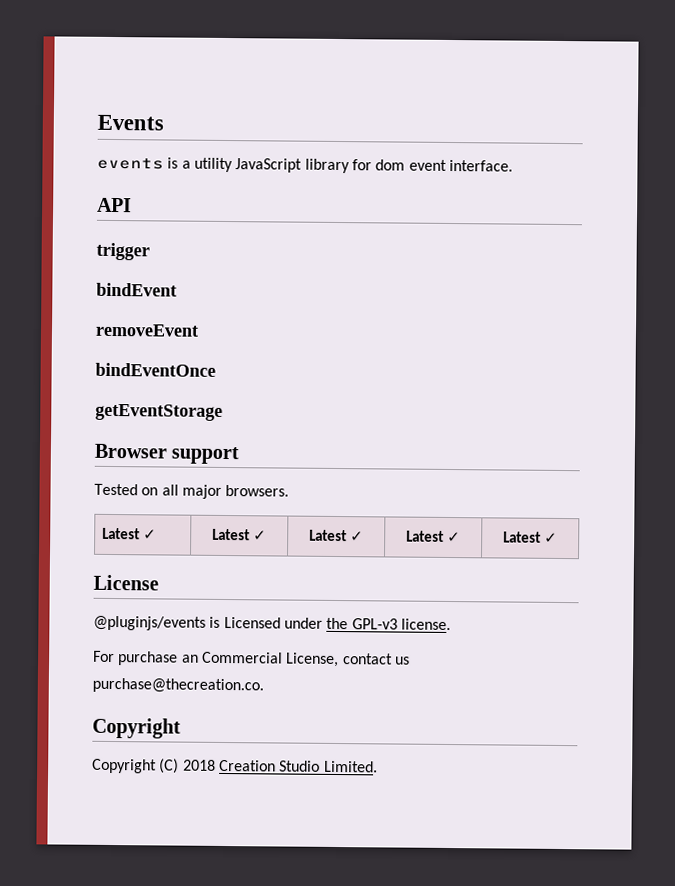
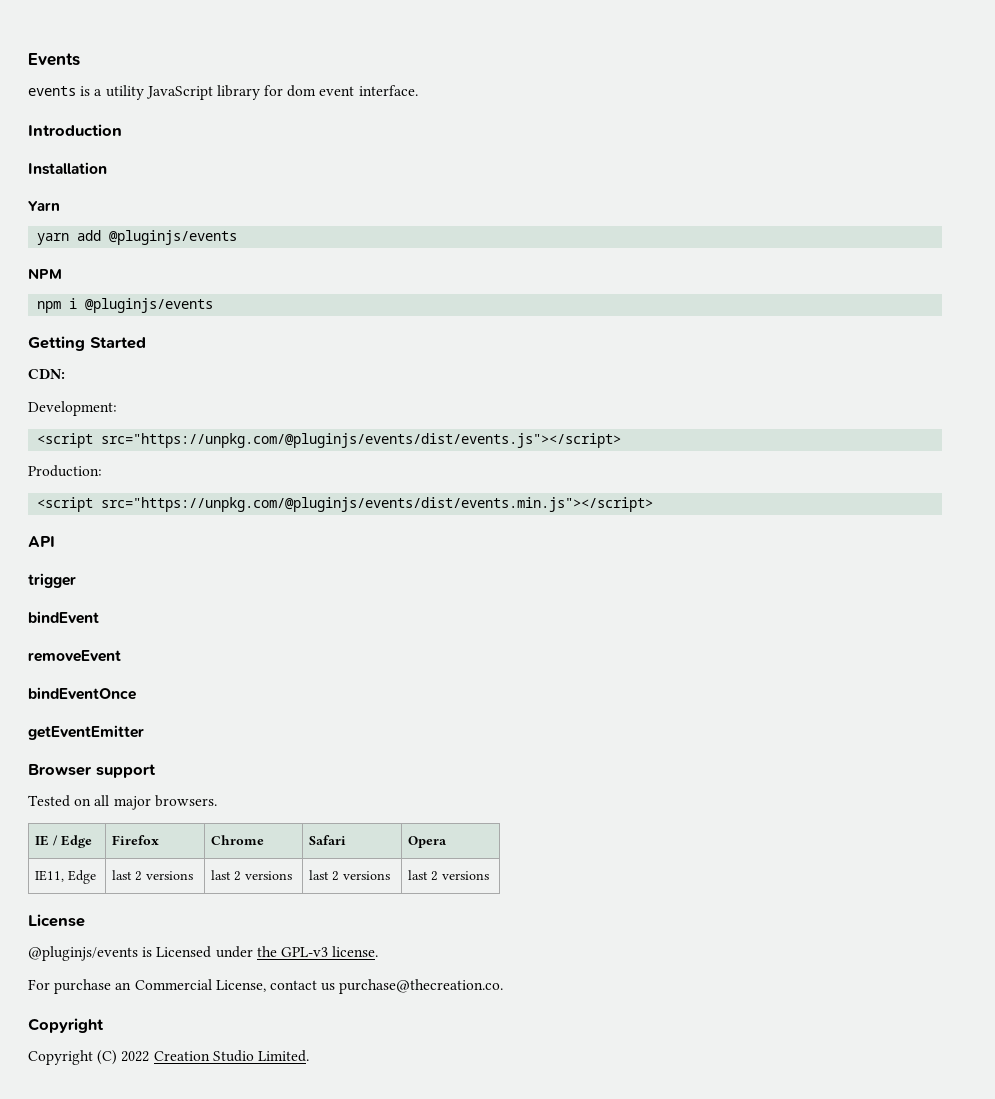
+ Introduction
+ Installation
+ Yarn
+ yarn add @pluginjs/events
+ NPM
+ npm i @pluginjs/events
+ Getting Started
+ CDN:
+ Development:
+ <script src="https://unpkg.com/@pluginjs/events/dist/events.js"></script>
+ Production:
+ <script src="https://unpkg.com/@pluginjs/events/dist/events.min.js"></script>
- getEventStorage
+ getEventEmitter
- Latest ✓ | Latest ✓ | Latest ✓ | Latest ✓ | Latest ✓
+ IE / Edge | Firefox | Chrome | Safari | Opera
+ IE11, Edge | last 2 versions | last 2 versions | last 2 versions | last 2 versions
- Copyright (C) 2018 Creation Studio Limited.
+ Copyright (C) 2022 Creation Studio Limited.

